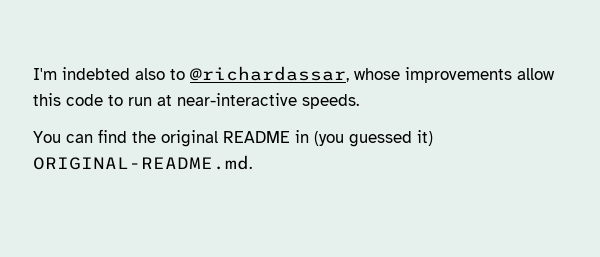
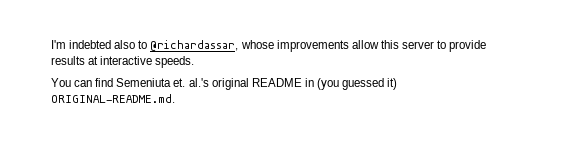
- I'm indebted also to @richardassar, whose improvements allow this code to run at near-interactive speeds.
+ I'm indebted also to @richardassar, whose improvements allow this server to provide results at interactive speeds.
- You can find the original README in (you guessed it) ORIGINAL-README.md.
+ You can find Semeniuta et. al.'s original README in (you guessed it) ORIGINAL-README.md.

